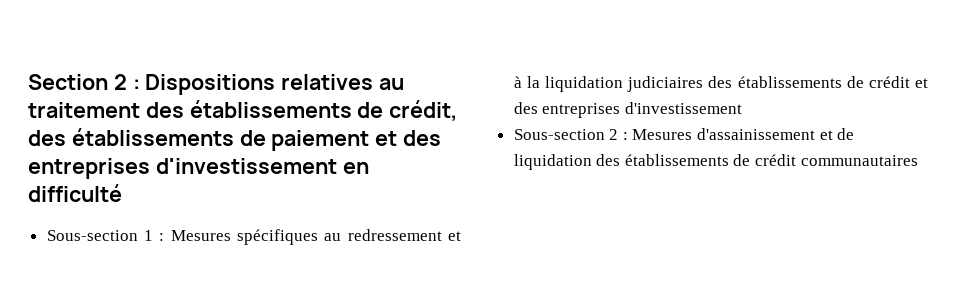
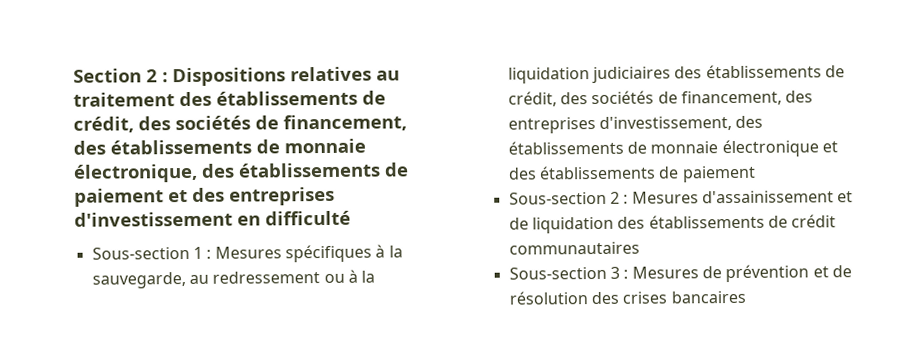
- Section 2 : Dispositions relatives au traitement des établissements de crédit, des établissements de paiement et des entreprises d'investissement en difficulté
+ Section 2 : Dispositions relatives au traitement des établissements de crédit, des sociétés de financement, des établissements de monnaie électronique, des établissements de paiement et des entreprises d'investissement en difficulté
- Sous-section 1 : Mesures spécifiques au redressement et à la liquidation judiciaires des établissements de crédit et des entreprises d'investissement
+ Sous-section 1 : Mesures spécifiques à la sauvegarde, au redressement ou à la liquidation judiciaires des établissements de crédit, des sociétés de financement, des entreprises d'investissement, des établissements de monnaie électronique et des établissements de paiement
+ Sous-section 3 : Mesures de prévention et de résolution des crises bancaires

